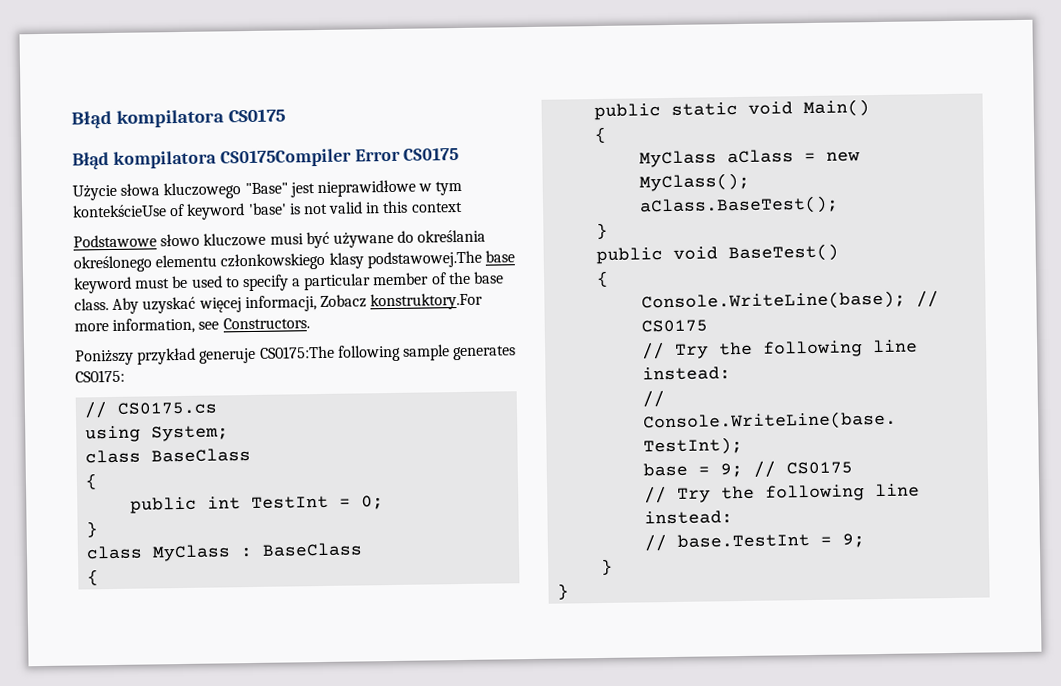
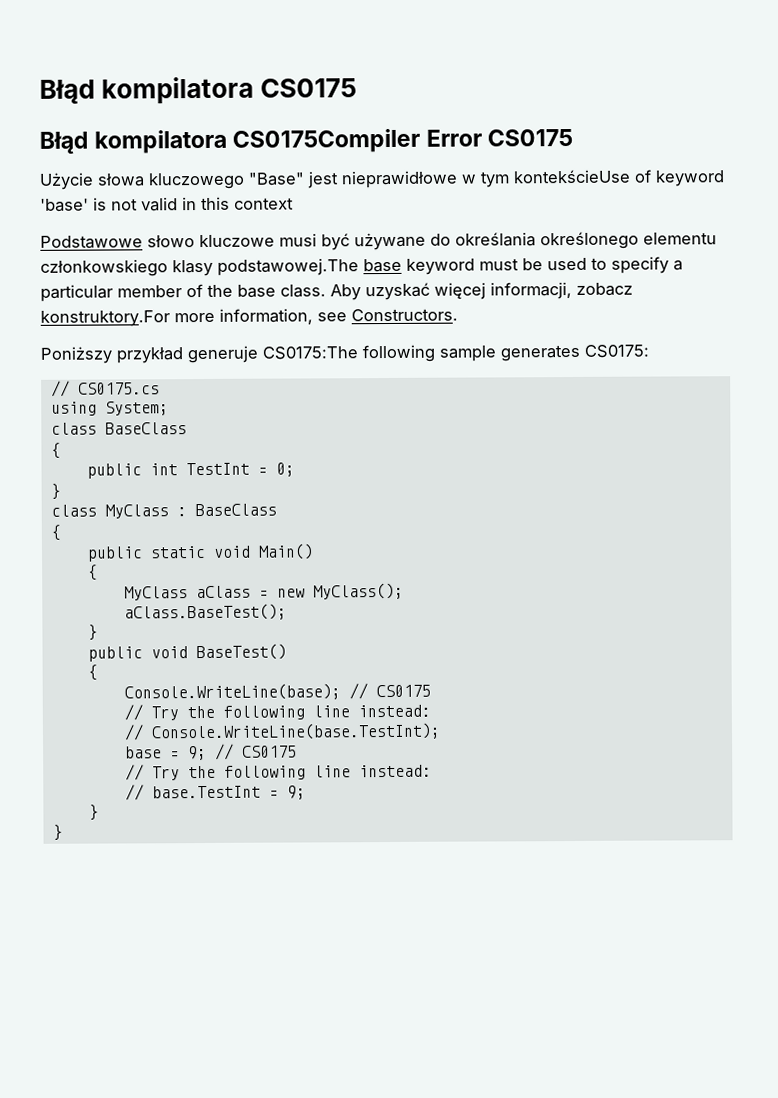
- Aby uzyskać więcej informacji, Zobacz konstruktory.For more information, see Constructors.
+ Aby uzyskać więcej informacji, zobacz konstruktory.For more information, see Constructors.

